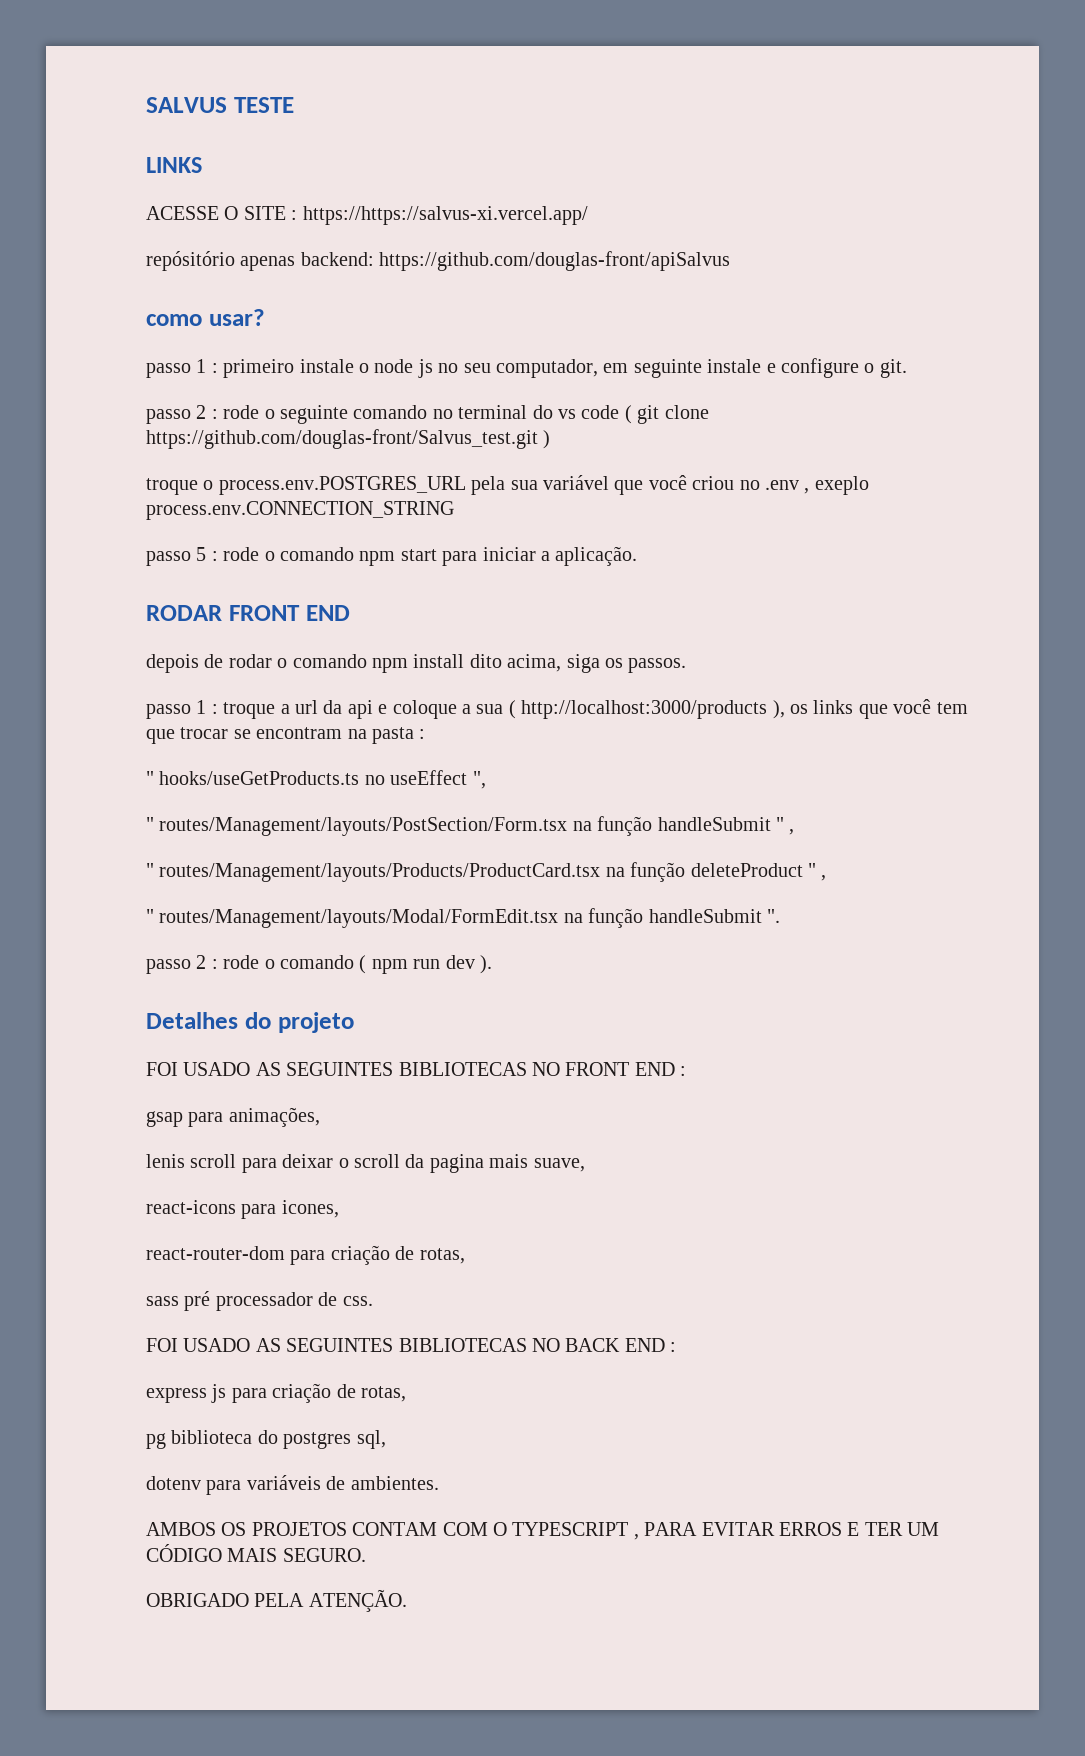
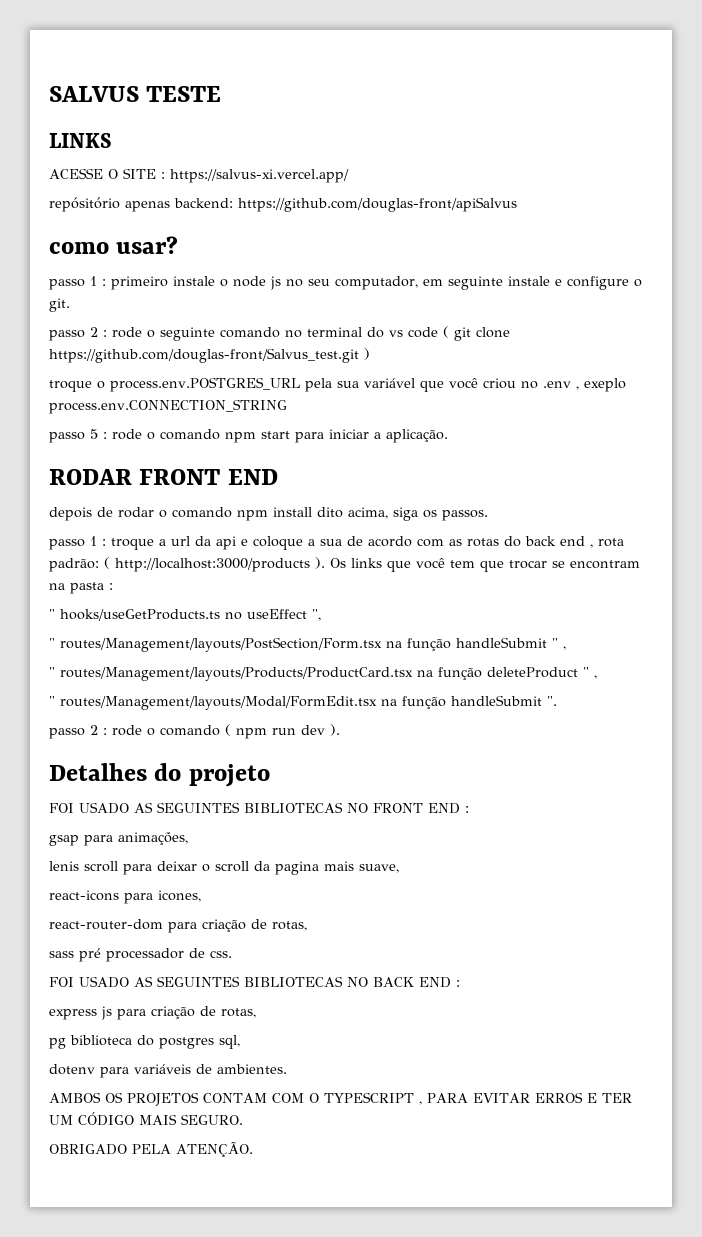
- ACESSE O SITE : https://https://salvus-xi.vercel.app/
+ ACESSE O SITE : https://salvus-xi.vercel.app/
- passo 1 : troque a url da api e coloque a sua ( http://localhost:3000/products ), os links que você tem que trocar se encontram na pasta :
+ passo 1 : troque a url da api e coloque a sua de acordo com as rotas do back end , rota padrão: ( http://localhost:3000/products ). Os links que você tem que trocar se encontram na pasta :

